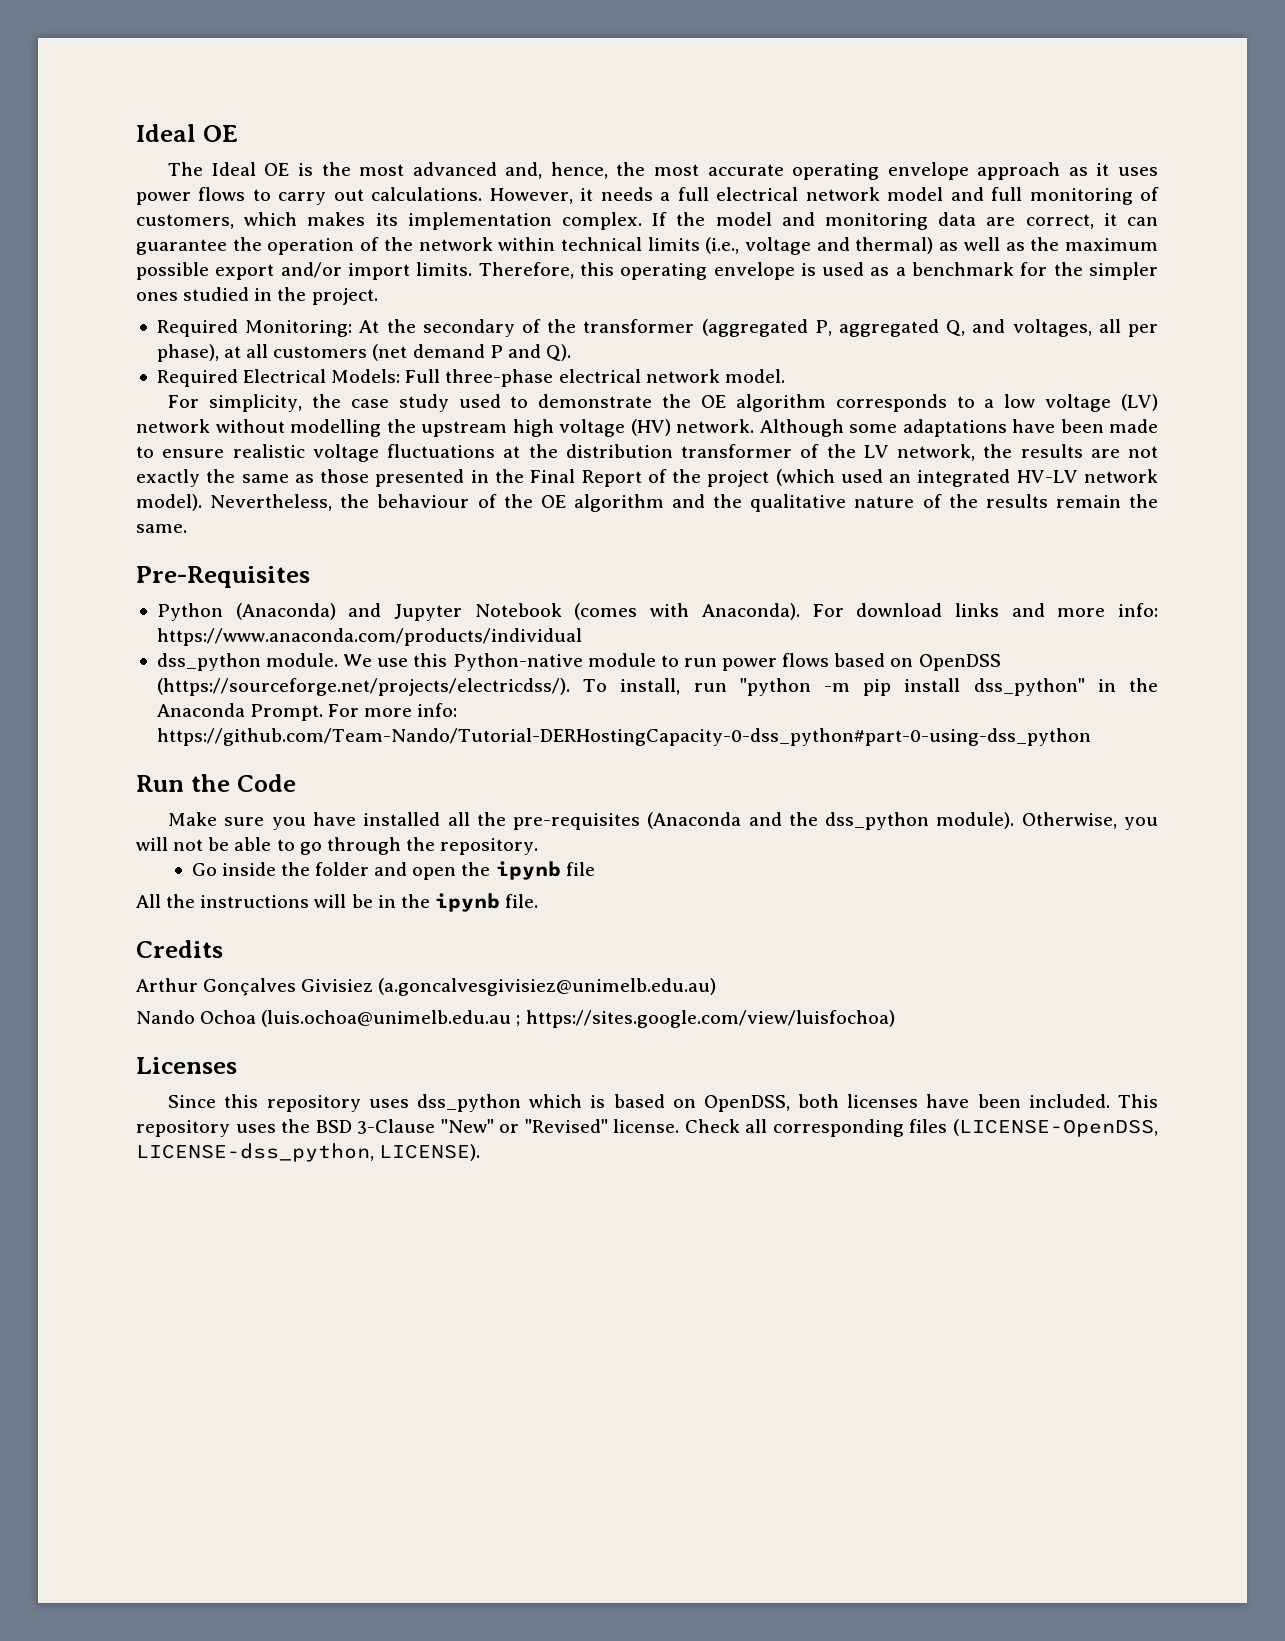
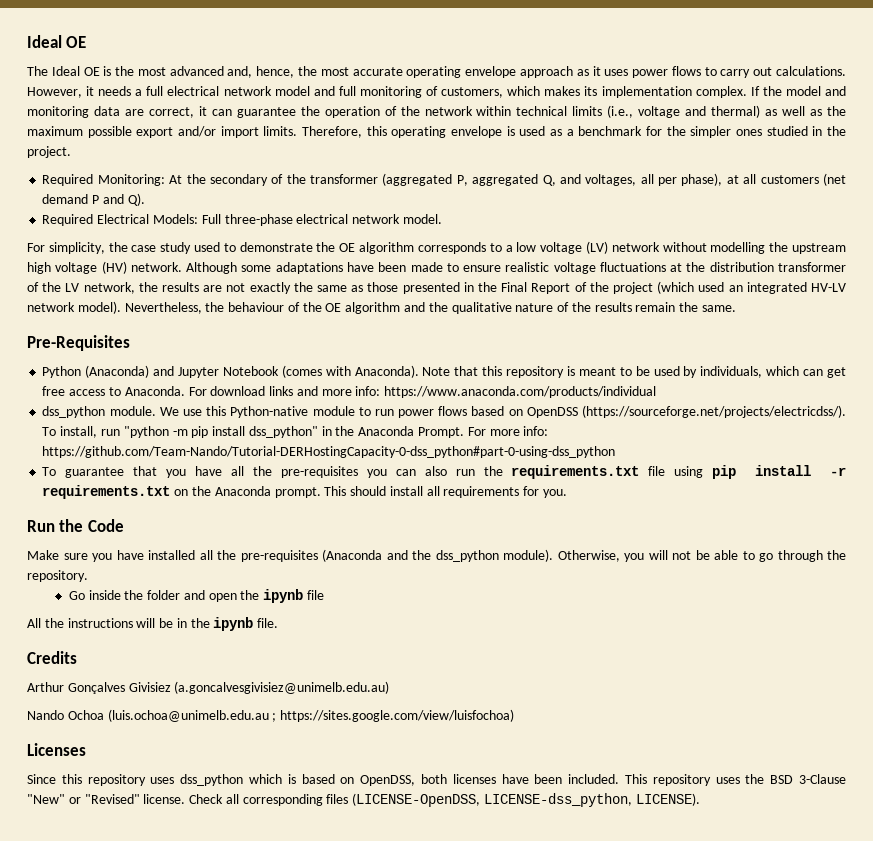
+ Note that this repository is meant to be used by individuals, which can get free access to Anaconda.
+ To guarantee that you have all the pre-requisites you can also run the requirements.txt file using pip install -r requirements.txt on the Anaconda prompt. This should install all requirements for you.

